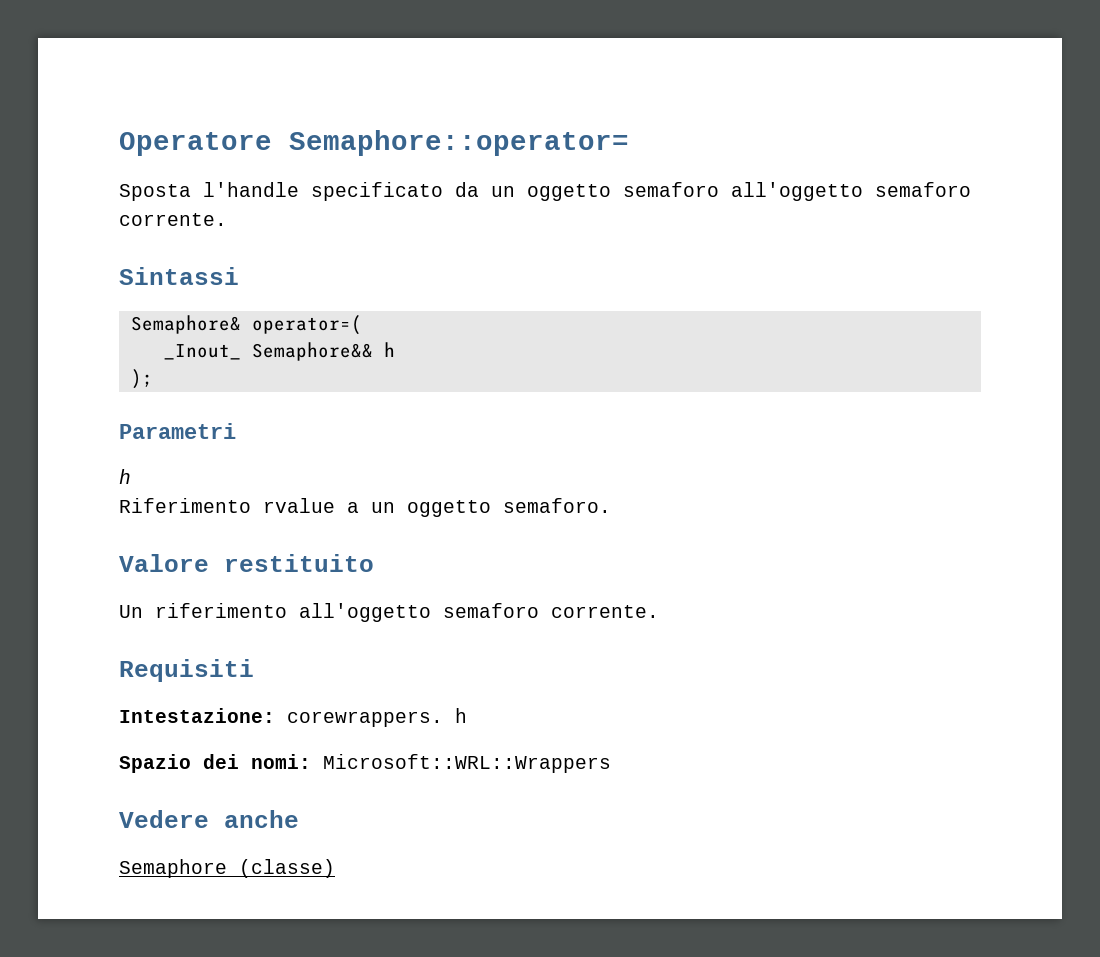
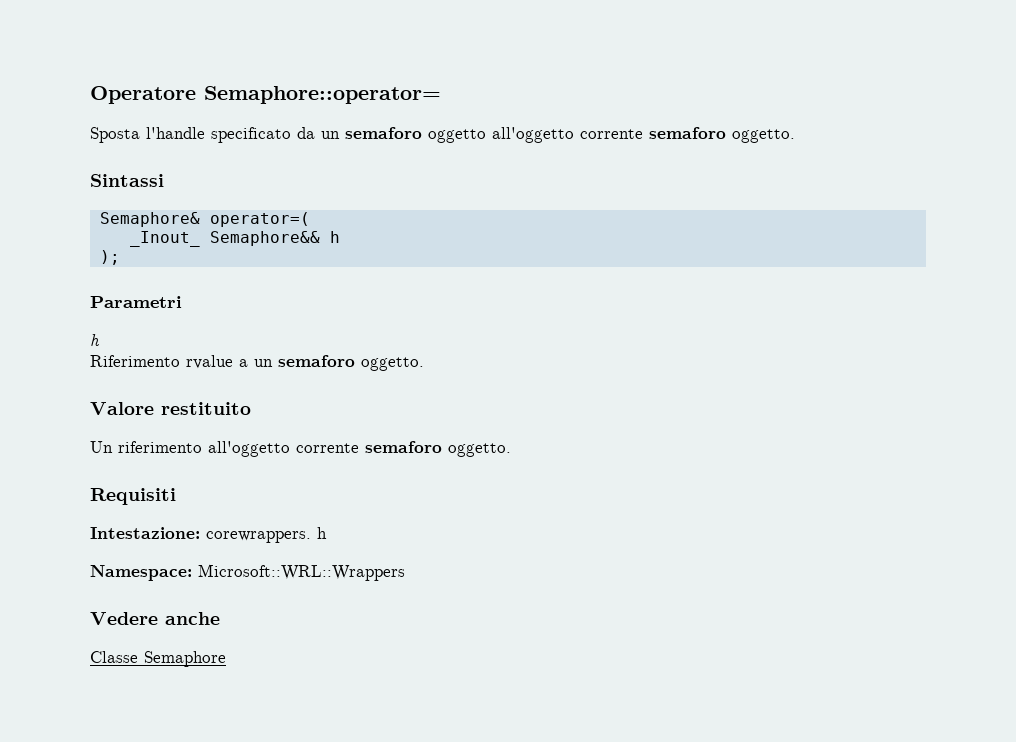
- Sposta l'handle specificato da un oggetto semaforo all'oggetto semaforo corrente.
+ Sposta l'handle specificato da un semaforo oggetto all'oggetto corrente semaforo oggetto.
- Riferimento rvalue a un oggetto semaforo.
+ Riferimento rvalue a un semaforo oggetto.
- Un riferimento all'oggetto semaforo corrente.
+ Un riferimento all'oggetto corrente semaforo oggetto.
- Spazio dei nomi: Microsoft::WRL::Wrappers
+ Namespace: Microsoft::WRL::Wrappers
- Semaphore (classe)
+ Classe Semaphore

